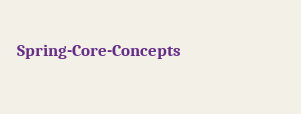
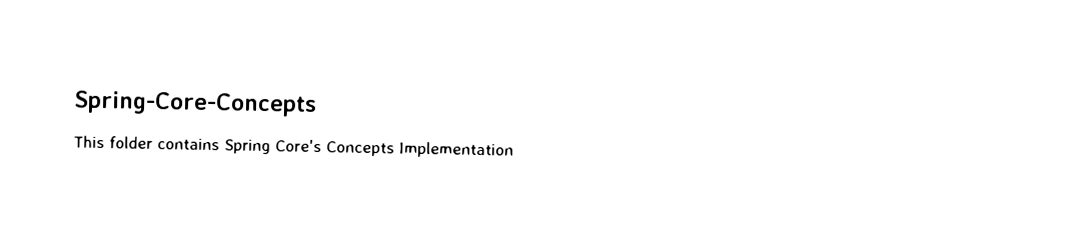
+ This folder contains Spring Core's Concepts Implementation

